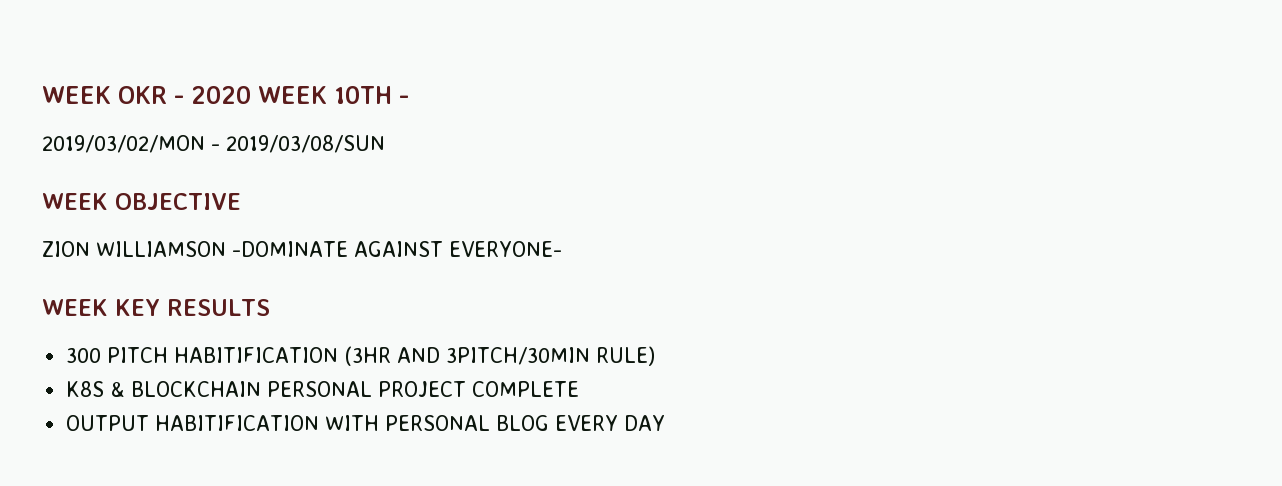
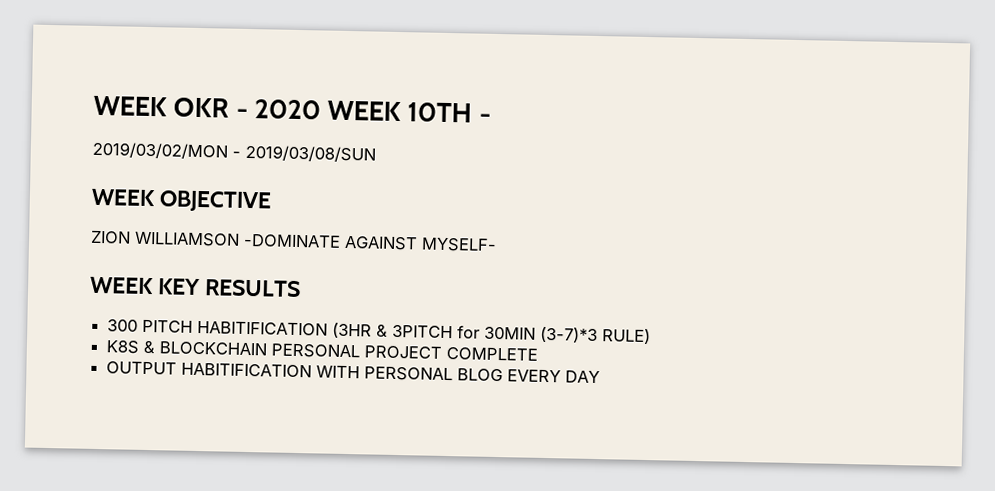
- ZION WILLIAMSON -DOMINATE AGAINST EVERYONE-
+ ZION WILLIAMSON -DOMINATE AGAINST MYSELF-
- 300 PITCH HABITIFICATION (3HR AND 3PITCH/30MIN RULE)
+ 300 PITCH HABITIFICATION (3HR & 3PITCH for 30MIN (3-7)*3 RULE)

